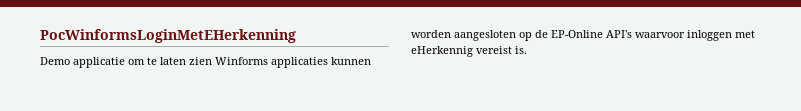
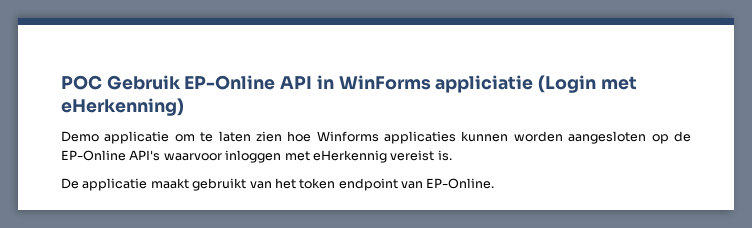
- PocWinformsLoginMetEHerkenning
+ POC Gebruik EP-Online API in WinForms appliciatie (Login met eHerkenning)
- Demo applicatie om te laten zien Winforms applicaties kunnen worden aangesloten op de EP-Online API's waarvoor inloggen met eHerkennig vereist is.
+ Demo applicatie om te laten zien hoe Winforms applicaties kunnen worden aangesloten op de EP-Online API's waarvoor inloggen met eHerkennig vereist is.
+ De applicatie maakt gebruikt van het token endpoint van EP-Online.

